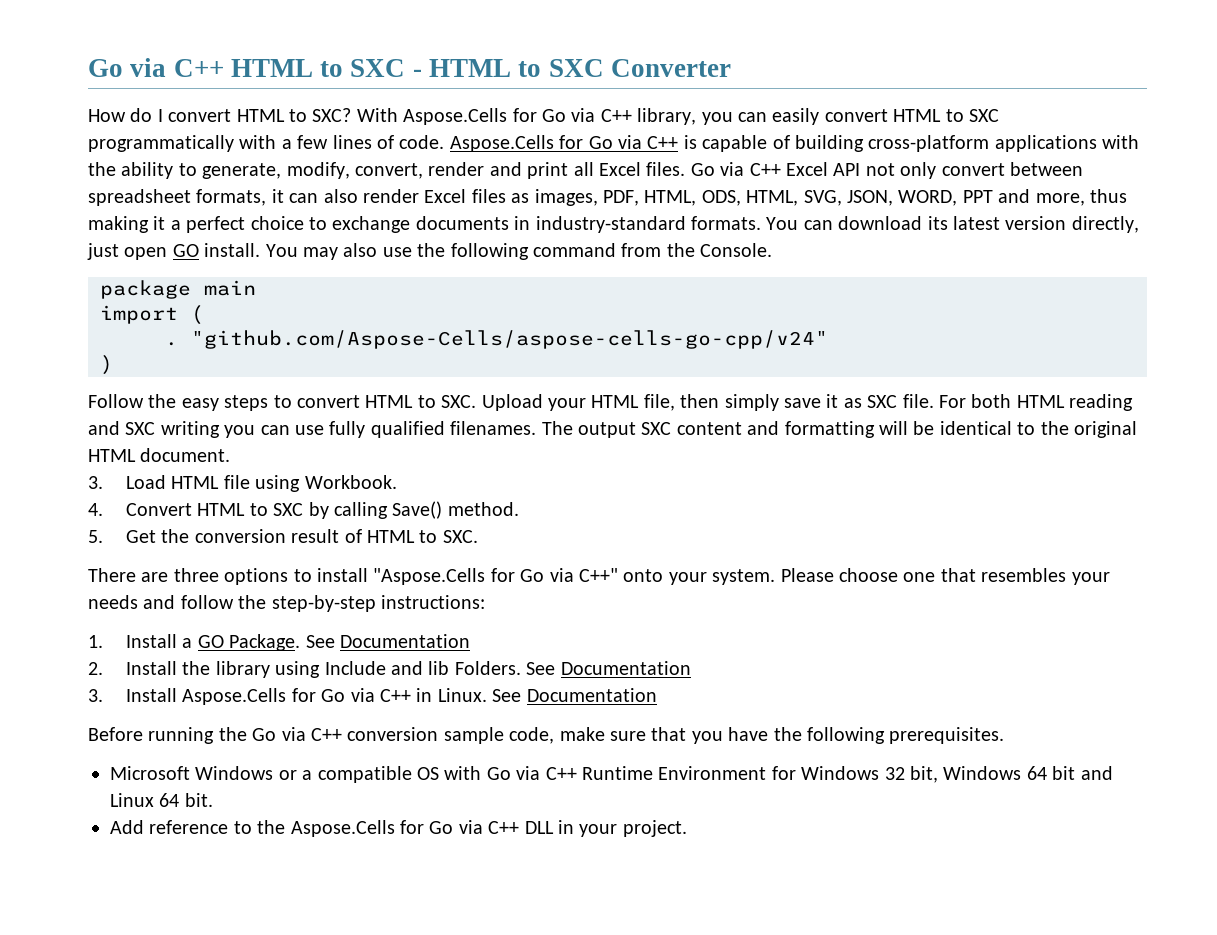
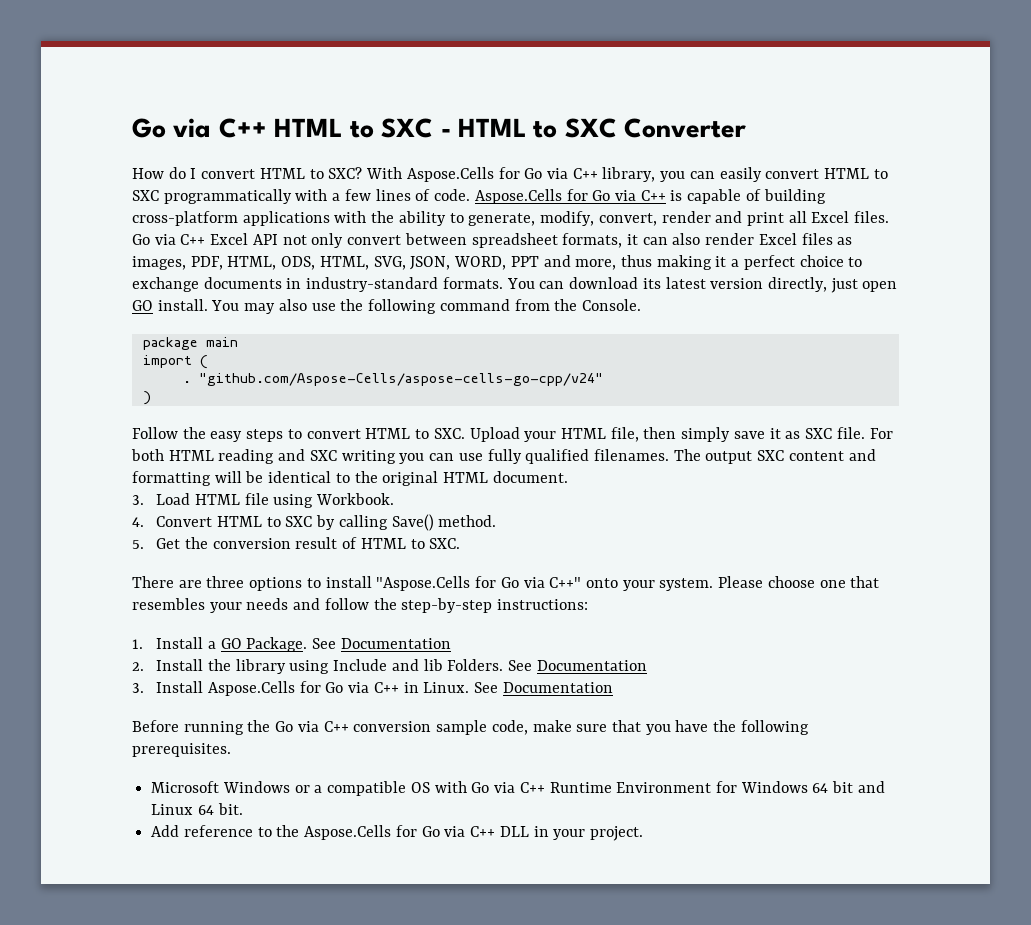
- Microsoft Windows or a compatible OS with Go via C++ Runtime Environment for Windows 32 bit, Windows 64 bit and Linux 64 bit.
+ Microsoft Windows or a compatible OS with Go via C++ Runtime Environment for Windows 64 bit and Linux 64 bit.

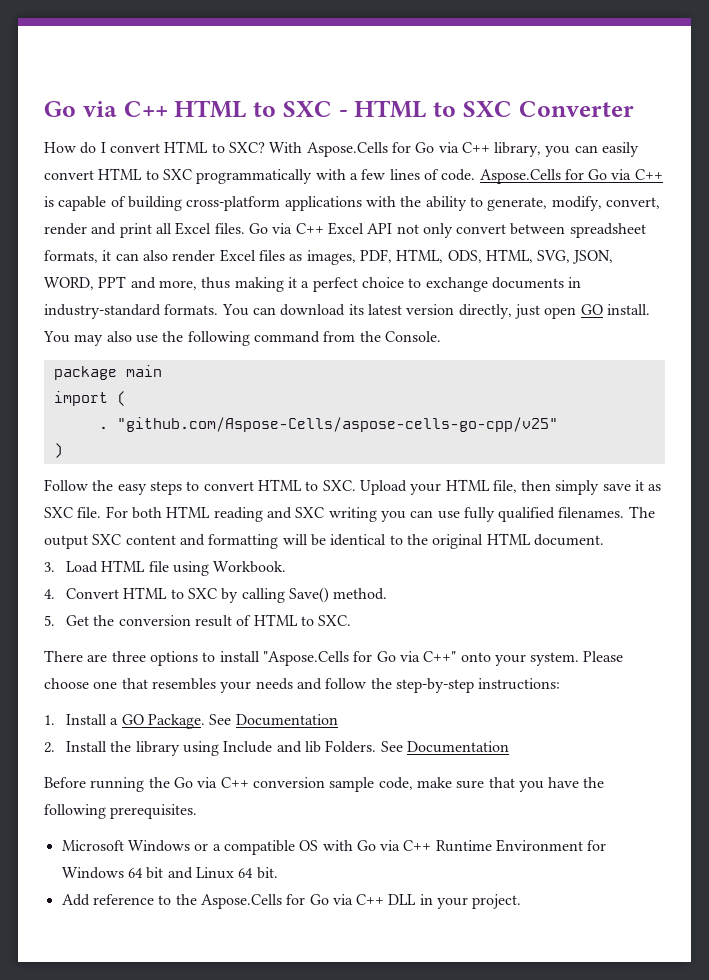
- "github.com/Aspose-Cells/aspose-cells-go-cpp/v24"
+ "github.com/Aspose-Cells/aspose-cells-go-cpp/v25"
- 3. Install Aspose.Cells for Go via C++ in Linux. See Documentation

